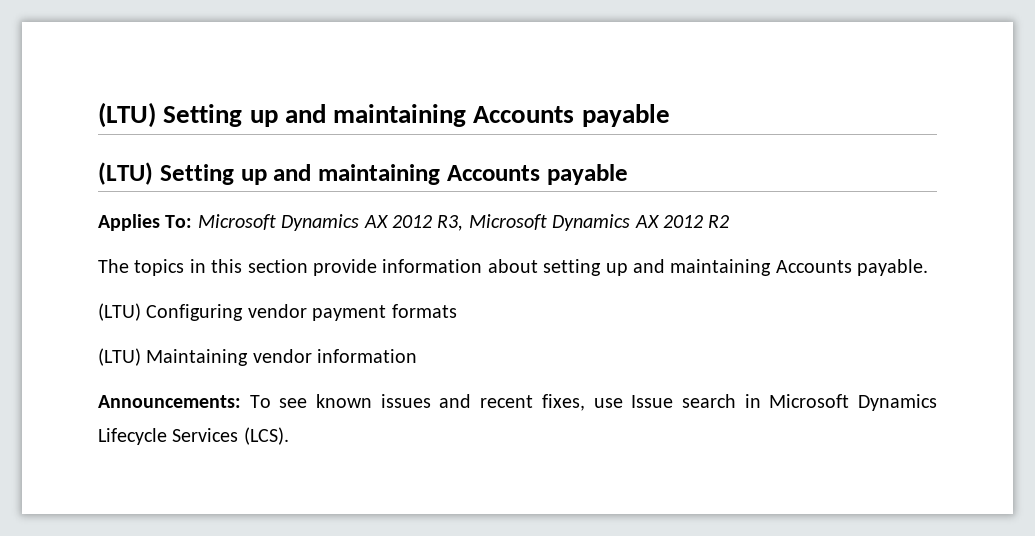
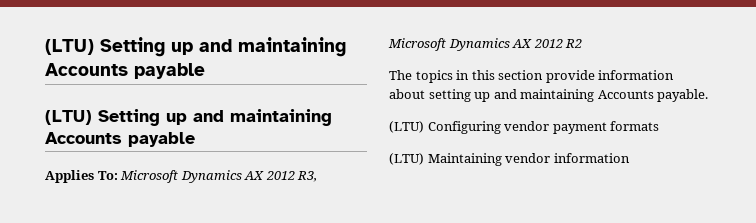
- Announcements: To see known issues and recent fixes, use Issue search in Microsoft Dynamics Lifecycle Services (LCS).

